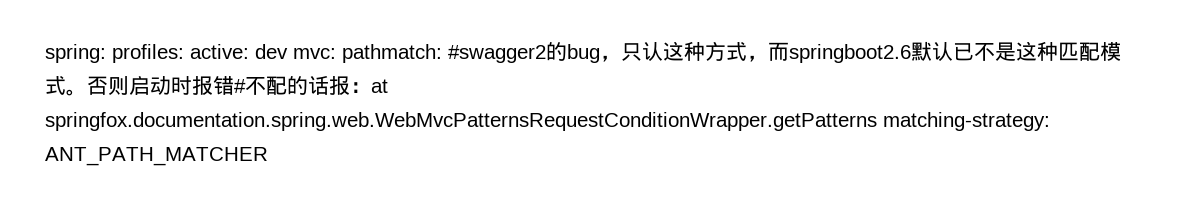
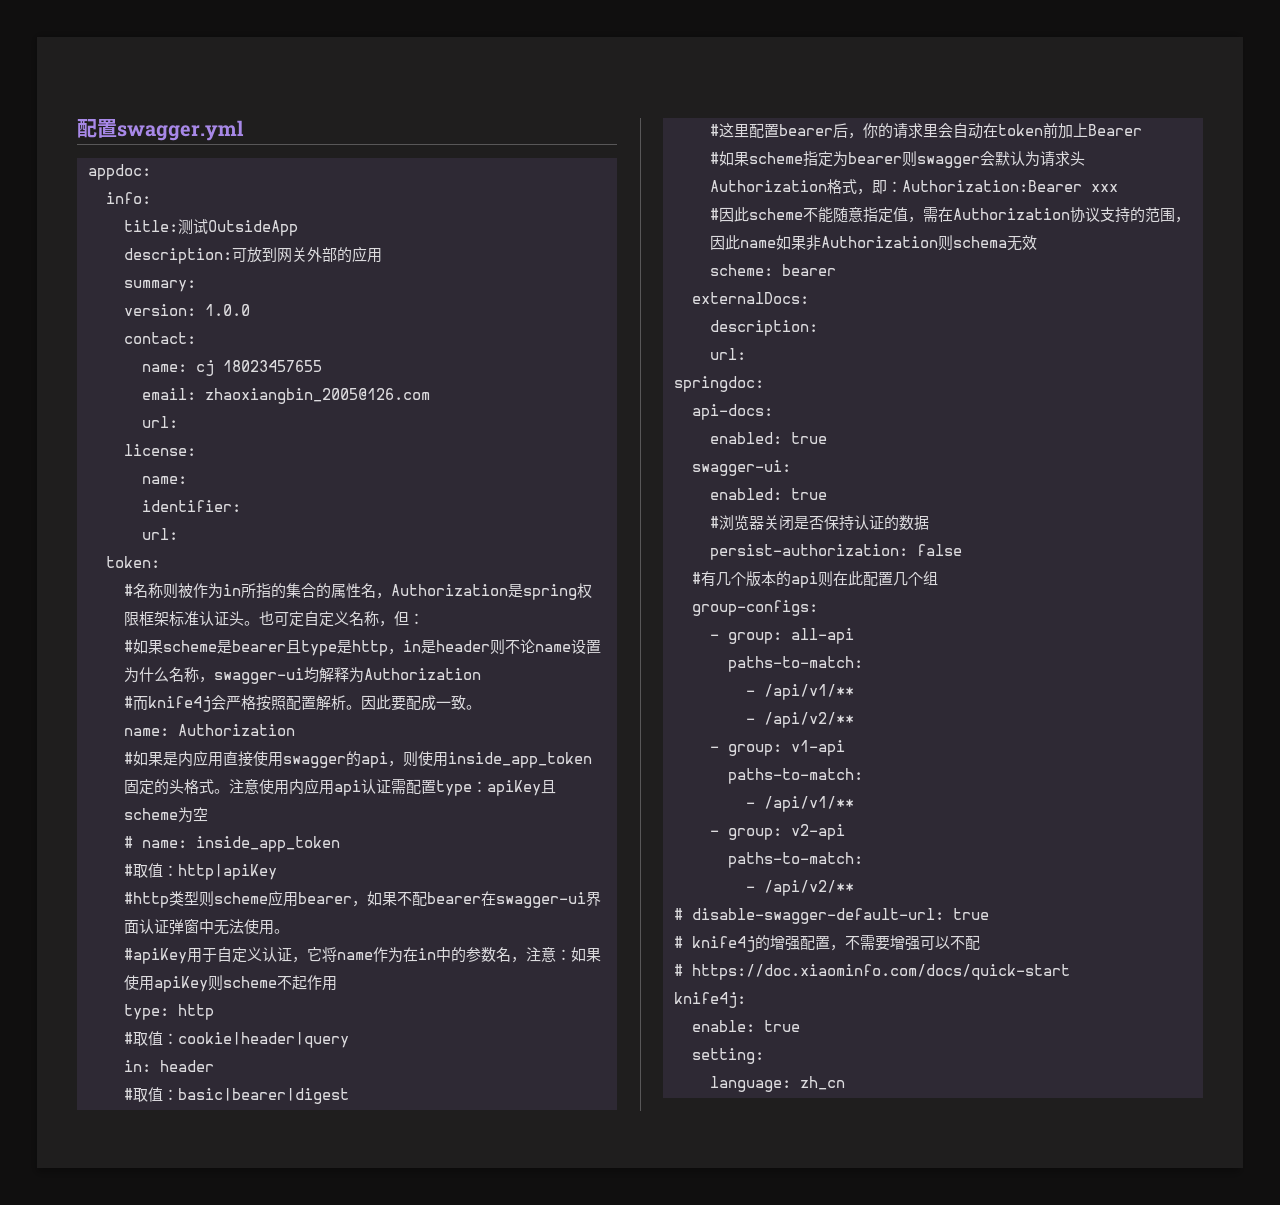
- spring: profiles: active: dev mvc: pathmatch: #swagger2的bug，只认这种方式，而springboot2.6默认已不是这种匹配模式。否则启动时报错#不配的话报：at springfox.documentation.spring.web.WebMvcPatternsRequestConditionWrapper.getPatterns matching-strategy: ANT_PATH_MATCHER
+ 配置swagger.yml
+ appdoc:
+ info:
+ title:测试OutsideApp
+ description:可放到网关外部的应用
+ summary:
+ version: 1.0.0
+ contact:
+ name: cj 18023457655
+ email: zhaoxiangbin_2005@126.com
+ url:
+ license:
+ name:
+ identifier:
+ url:
+ token:
+ #名称则被作为in所指的集合的属性名，Authorization是spring权限框架标准认证头。也可定自定义名称，但：
+ #如果scheme是bearer且type是http，in是header则不论name设置为什么名称，swagger-ui均解释为Authorization
+ #而knife4j会严格按照配置解析。因此要配成一致。
+ name: Authorization
+ #如果是内应用直接使用swagger的api，则使用inside_app_token固定的头格式。注意使用内应用api认证需配置type：apiKey且scheme为空
+ # name: inside_app_token
+ #取值：http|apiKey
+ #http类型则scheme应用bearer，如果不配bearer在swagger-ui界面认证弹窗中无法使用。
+ #apiKey用于自定义认证，它将name作为在in中的参数名，注意：如果使用apiKey则scheme不起作用
+ type: http
+ #取值：cookie|header|query
+ in: header
+ #取值：basic|bearer|digest
+ #这里配置bearer后，你的请求里会自动在token前加上Bearer
+ #如果scheme指定为bearer则swagger会默认为请求头Authorization格式，即：Authorization:Bearer xxx
+ #因此scheme不能随意指定值，需在Authorization协议支持的范围，因此name如果非Authorization则schema无效
+ scheme: bearer
+ externalDocs:
+ description:
+ url:
+ springdoc:
+ api-docs:
+ enabled: true
+ swagger-ui:
+ enabled: true
+ #浏览器关闭是否保持认证的数据
+ persist-authorization: false
+ #有几个版本的api则在此配置几个组
+ group-configs:
+ - group: all-api
+ paths-to-match:
+ - /api/v1/**
+ - /api/v2/**
+ - group: v1-api
+ paths-to-match:
+ - /api/v1/**
+ - group: v2-api
+ paths-to-match:
+ - /api/v2/**
+ # disable-swagger-default-url: true
+ # knife4j的增强配置，不需要增强可以不配
+ # https://doc.xiaominfo.com/docs/quick-start
+ knife4j:
+ enable: true
+ setting:
+ language: zh_cn

